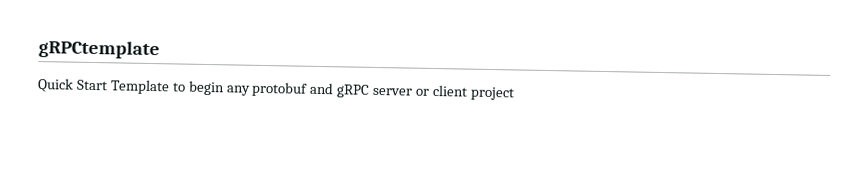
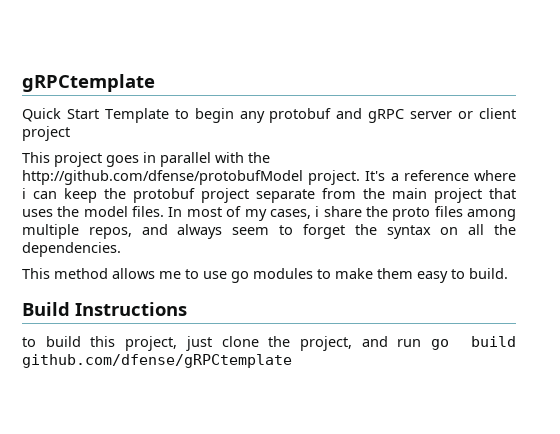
+ This project goes in parallel with the http://github.com/dfense/protobufModel project. It's a reference where i can keep the protobuf project separate from the main project that uses the model files. In most of my cases, i share the proto files among multiple repos, and always seem to forget the syntax on all the dependencies.
+ This method allows me to use go modules to make them easy to build.
+ Build Instructions
+ to build this project, just clone the project, and run go build github.com/dfense/gRPCtemplate

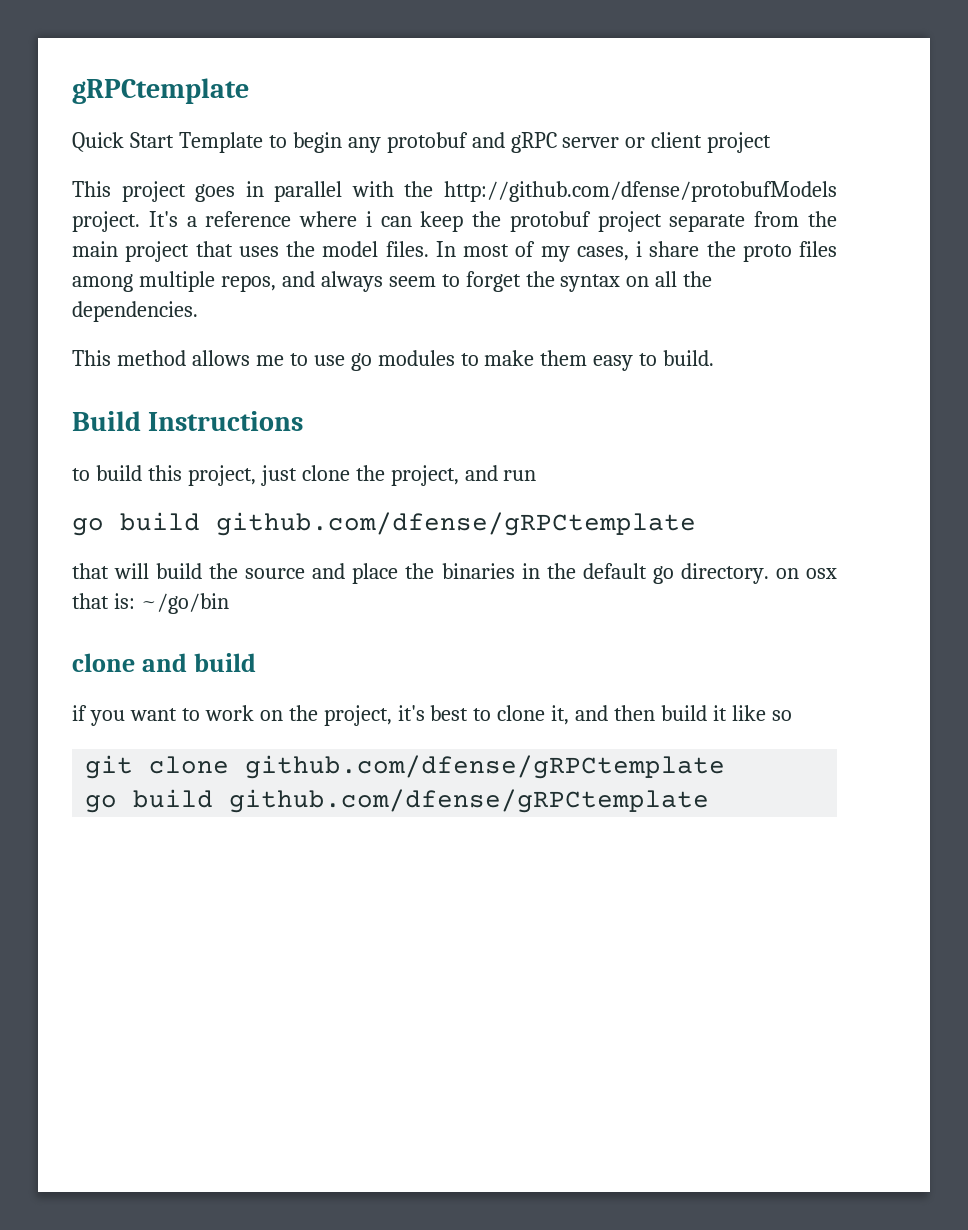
- This project goes in parallel with the http://github.com/dfense/protobufModel project.
+ This project goes in parallel with the http://github.com/dfense/protobufModels project.
- to build this project, just clone the project, and run go build github.com/dfense/gRPCtemplate
+ to build this project, just clone the project, and run
+ go build github.com/dfense/gRPCtemplate
+ that will build the source and place the binaries in the default go directory. on osx that is: ~/go/bin
+ clone and build
+ if you want to work on the project, it's best to clone it, and then build it like so
+ git clone github.com/dfense/gRPCtemplate
+ go build github.com/dfense/gRPCtemplate

